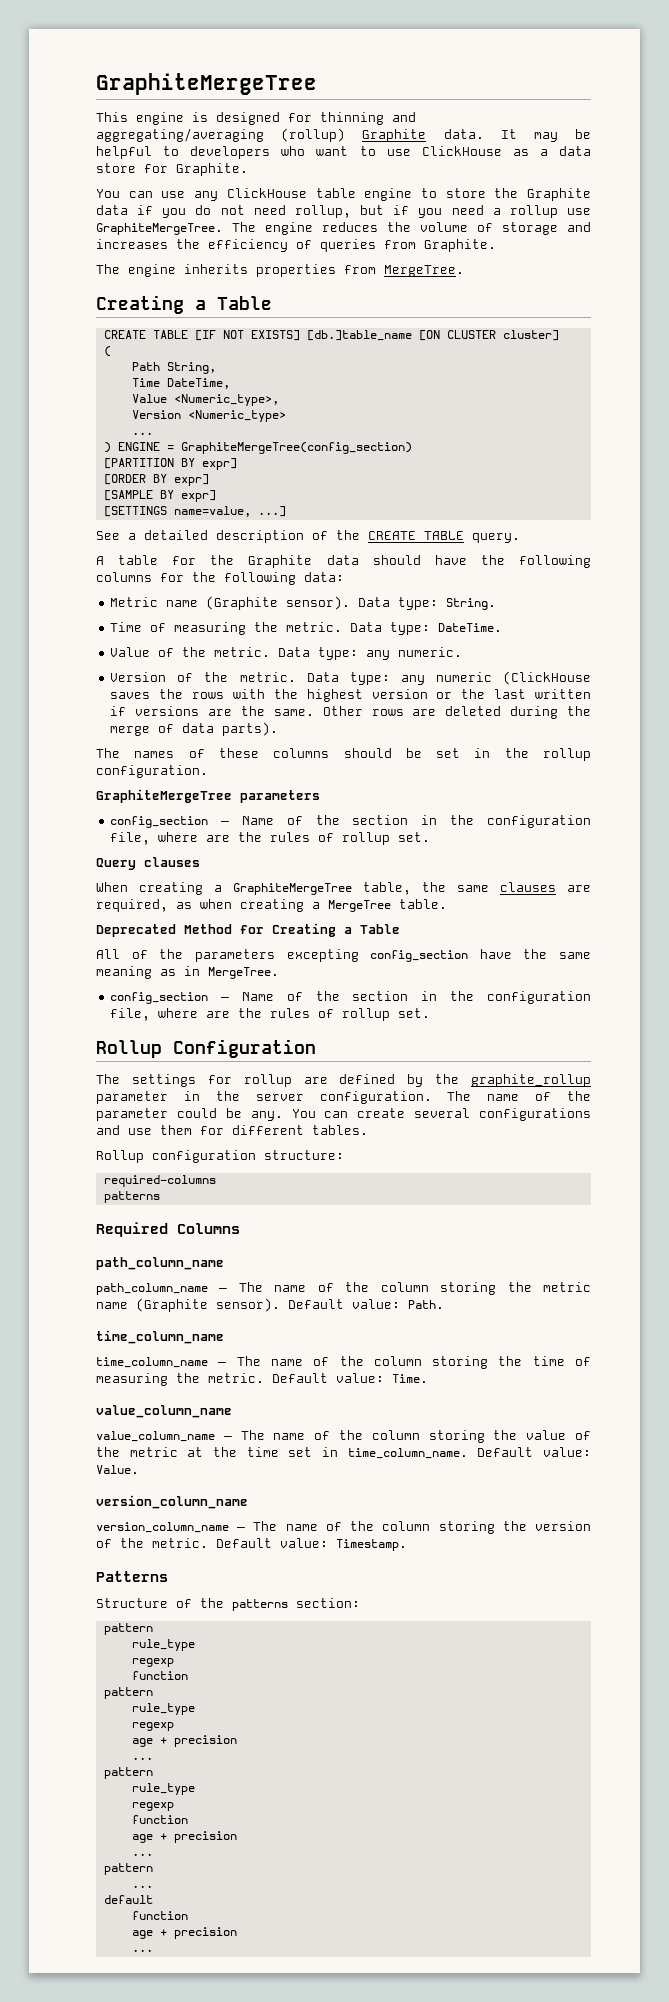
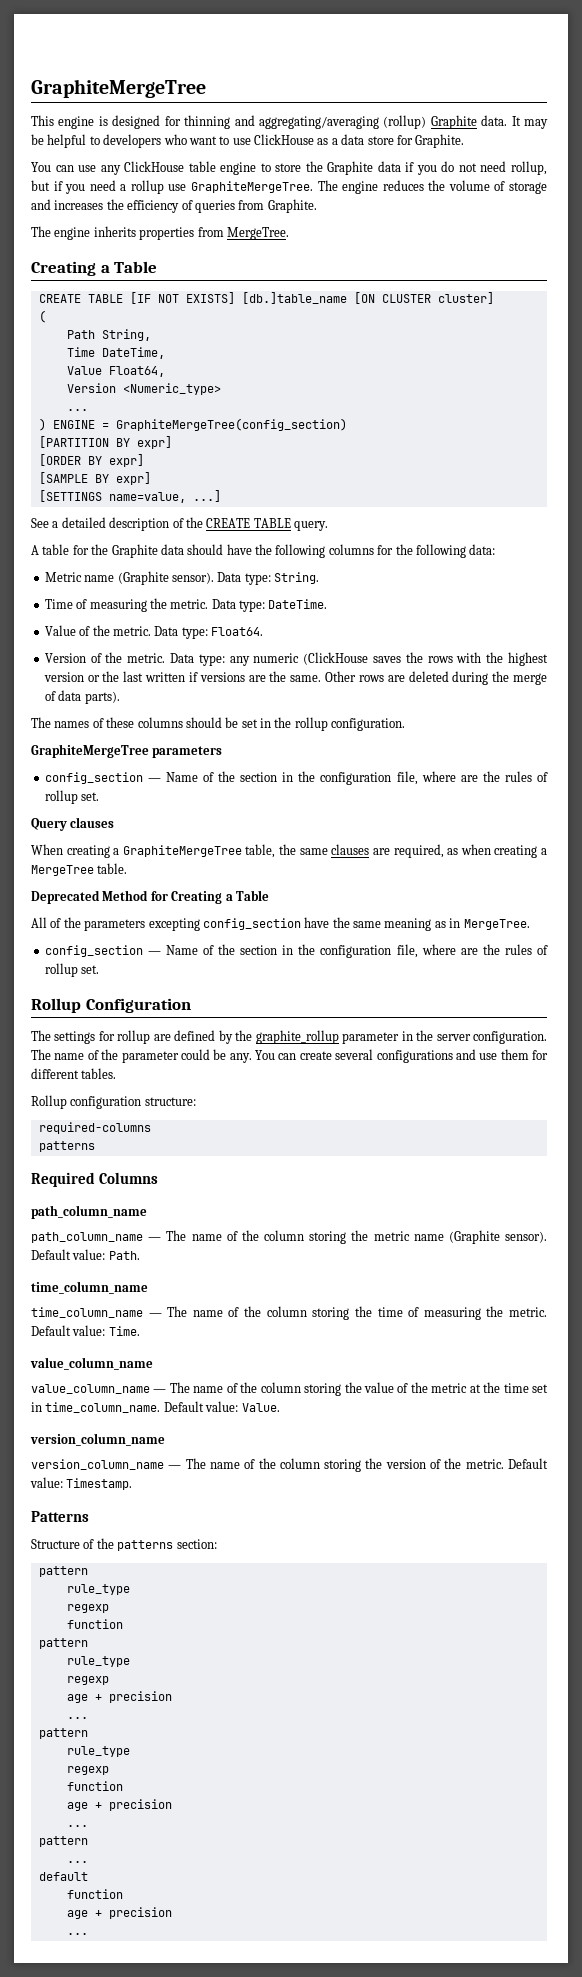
- Value <Numeric_type>,
+ Value Float64,
- Data type: any numeric.
+ Data type: Float64.

